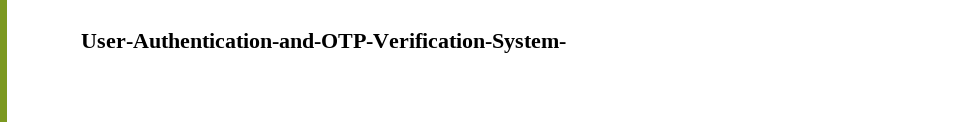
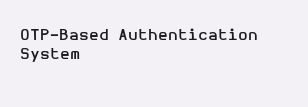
- User-Authentication-and-OTP-Verification-System-
+ OTP-Based Authentication System

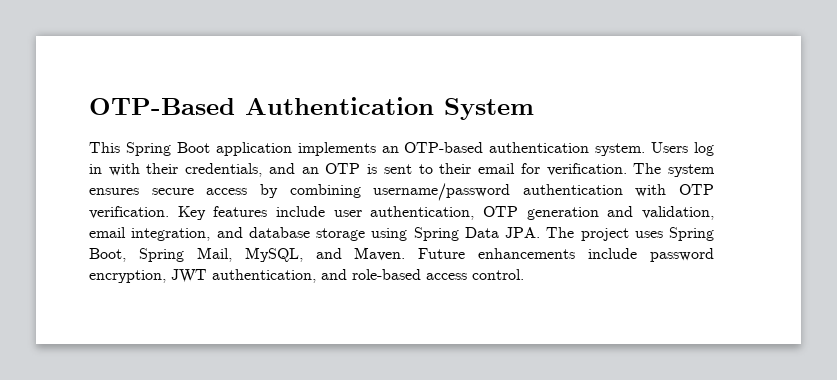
+ This Spring Boot application implements an OTP-based authentication system. Users log in with their credentials, and an OTP is sent to their email for verification. The system ensures secure access by combining username/password authentication with OTP verification. Key features include user authentication, OTP generation and validation, email integration, and database storage using Spring Data JPA. The project uses Spring Boot, Spring Mail, MySQL, and Maven. Future enhancements include password encryption, JWT authentication, and role-based access control.

